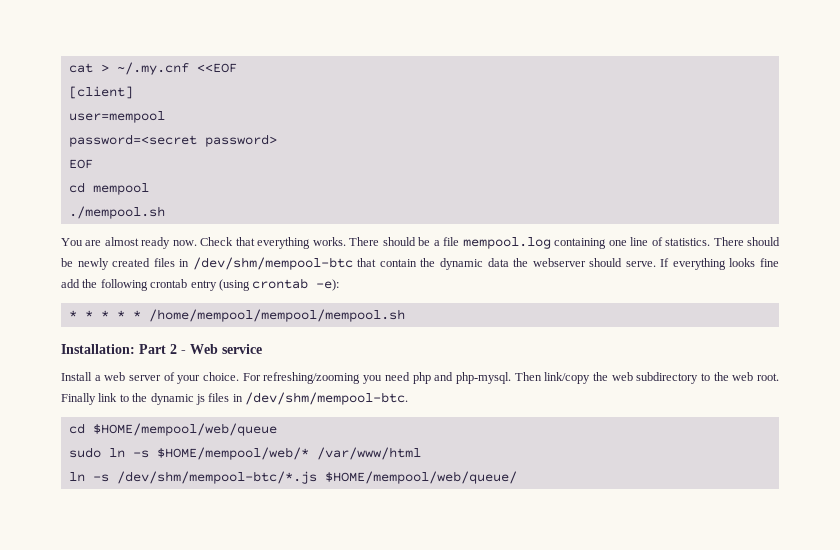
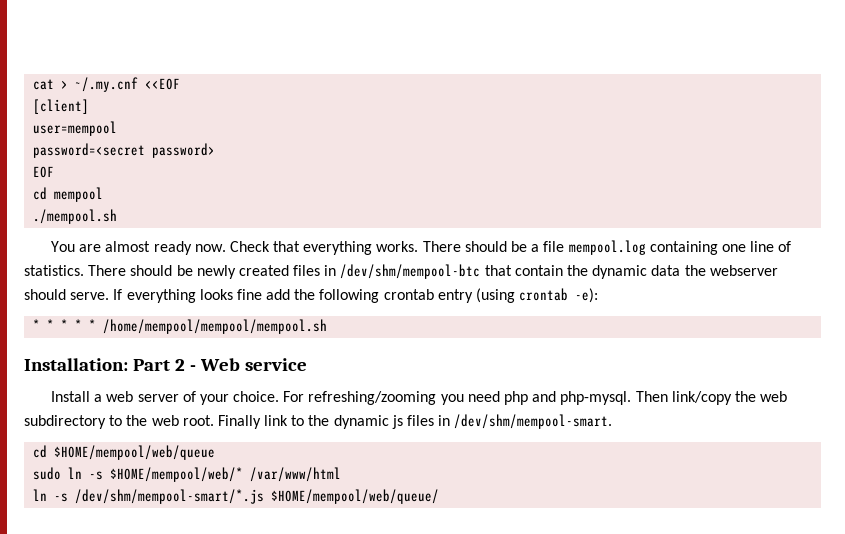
- Finally link to the dynamic js files in /dev/shm/mempool-btc.
+ Finally link to the dynamic js files in /dev/shm/mempool-smart.
- ln -s /dev/shm/mempool-btc/*.js $HOME/mempool/web/queue/
+ ln -s /dev/shm/mempool-smart/*.js $HOME/mempool/web/queue/

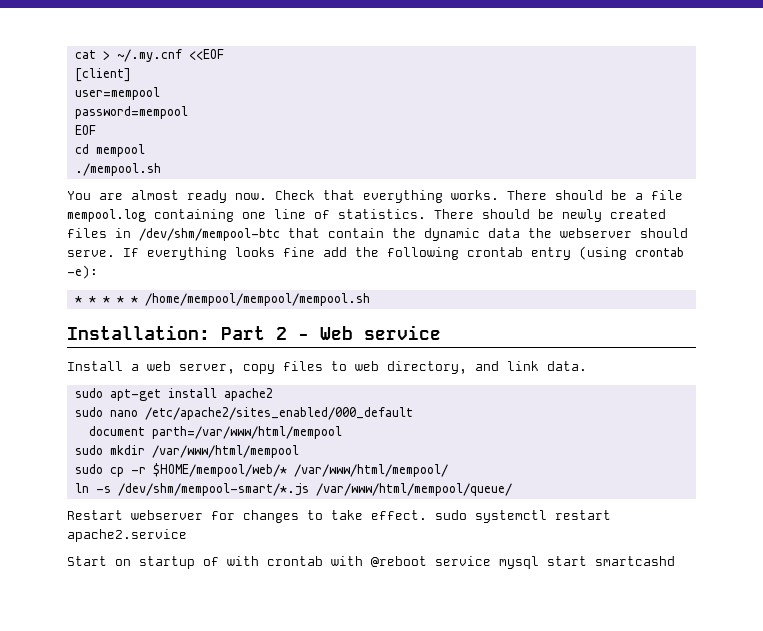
- password=<secret password>
+ password=mempool
- Install a web server of your choice. For refreshing/zooming you need php and php-mysql. Then link/copy the web subdirectory to the web root. Finally link to the dynamic js files in /dev/shm/mempool-smart.
- cd $HOME/mempool/web/queue
- sudo ln -s $HOME/mempool/web/* /var/www/html
- ln -s /dev/shm/mempool-smart/*.js $HOME/mempool/web/queue/
+ Install a web server, copy files to web directory, and link data.
+ sudo apt-get install apache2
+ sudo nano /etc/apache2/sites_enabled/000_default
+ document parth=/var/www/html/mempool
+ sudo mkdir /var/www/html/mempool
+ sudo cp -r $HOME/mempool/web/* /var/www/html/mempool/
+ ln -s /dev/shm/mempool-smart/*.js /var/www/html/mempool/queue/
+ Restart webserver for changes to take effect. sudo systemctl restart apache2.service
+ Start on startup of with crontab with @reboot service mysql start smartcashd

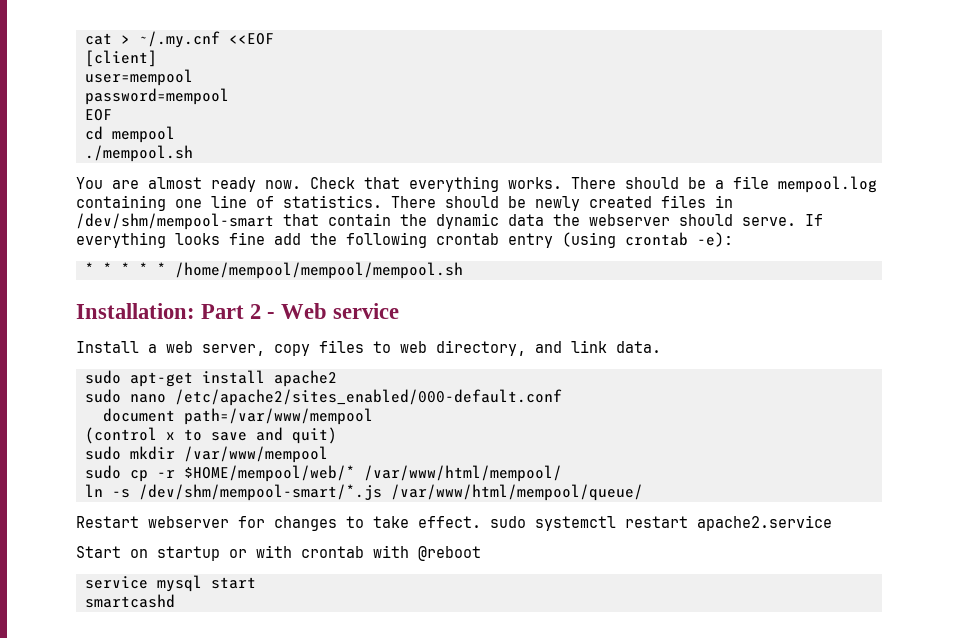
- There should be newly created files in /dev/shm/mempool-btc that contain the dynamic data the webserver should serve.
+ There should be newly created files in /dev/shm/mempool-smart that contain the dynamic data the webserver should serve.
- sudo nano /etc/apache2/sites_enabled/000_default
+ sudo nano /etc/apache2/sites_enabled/000-default.conf
- document parth=/var/www/html/mempool
+ document path=/var/www/mempool
+ (control x to save and quit)
- sudo mkdir /var/www/html/mempool
+ sudo mkdir /var/www/mempool
- Start on startup of with crontab with @reboot service mysql start smartcashd
+ Start on startup or with crontab with @reboot
+ service mysql start
+ smartcashd

